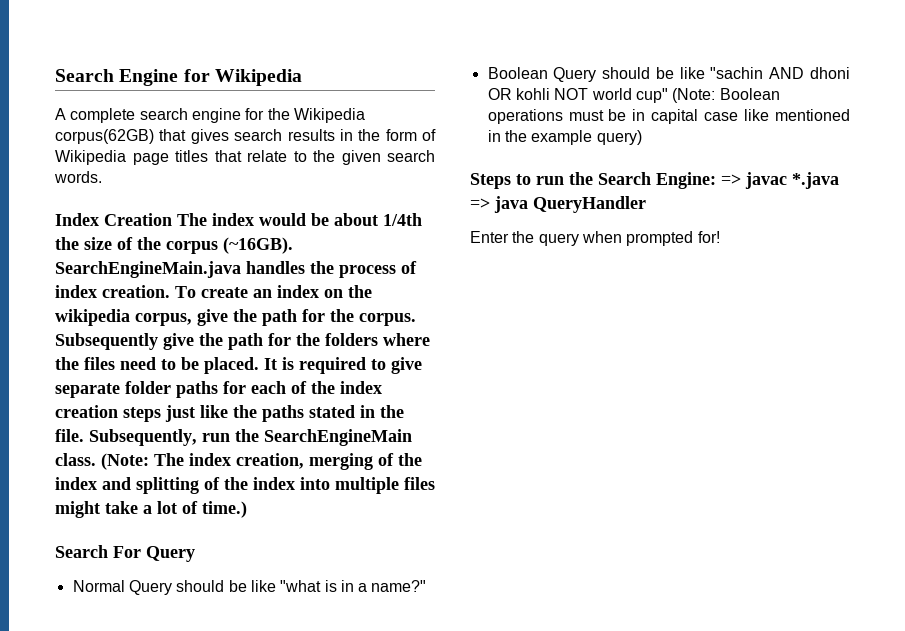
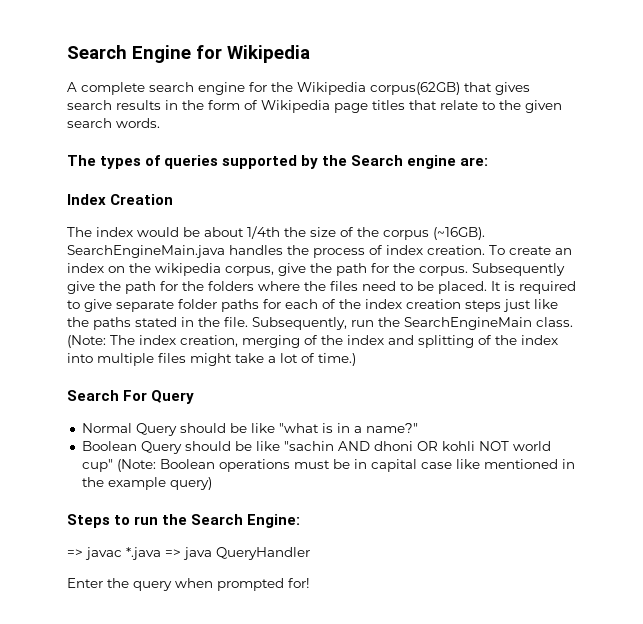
+ The types of queries supported by the Search engine are:
- Index Creation The index would be about 1/4th the size of the corpus (~16GB).
+ Index Creation
+ The index would be about 1/4th the size of the corpus (~16GB).
- Steps to run the Search Engine: => javac *.java => java QueryHandler
+ Steps to run the Search Engine:
+ => javac *.java => java QueryHandler

